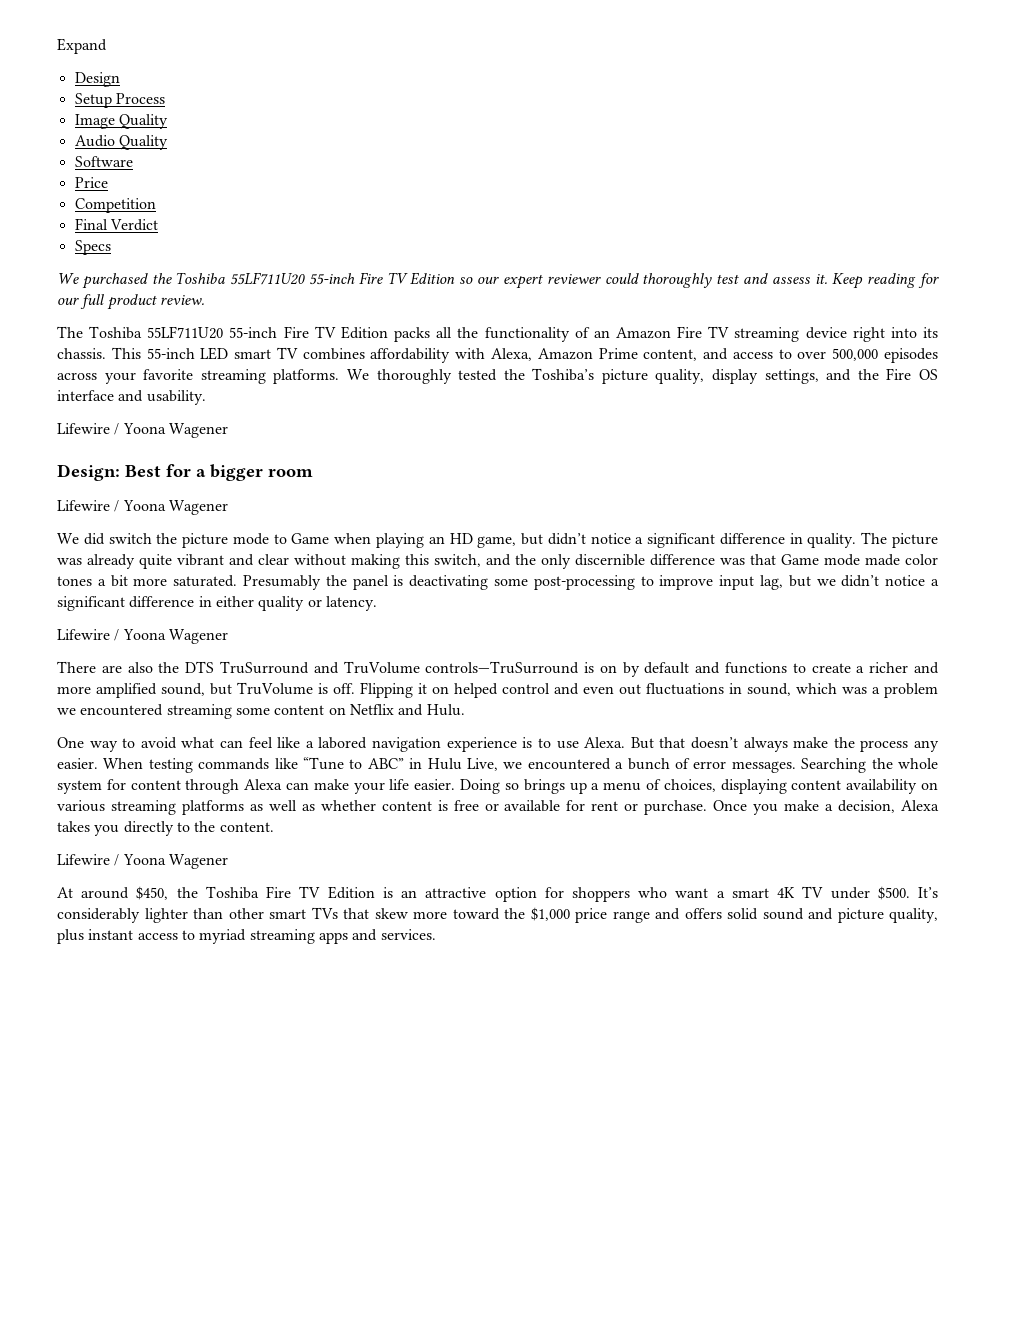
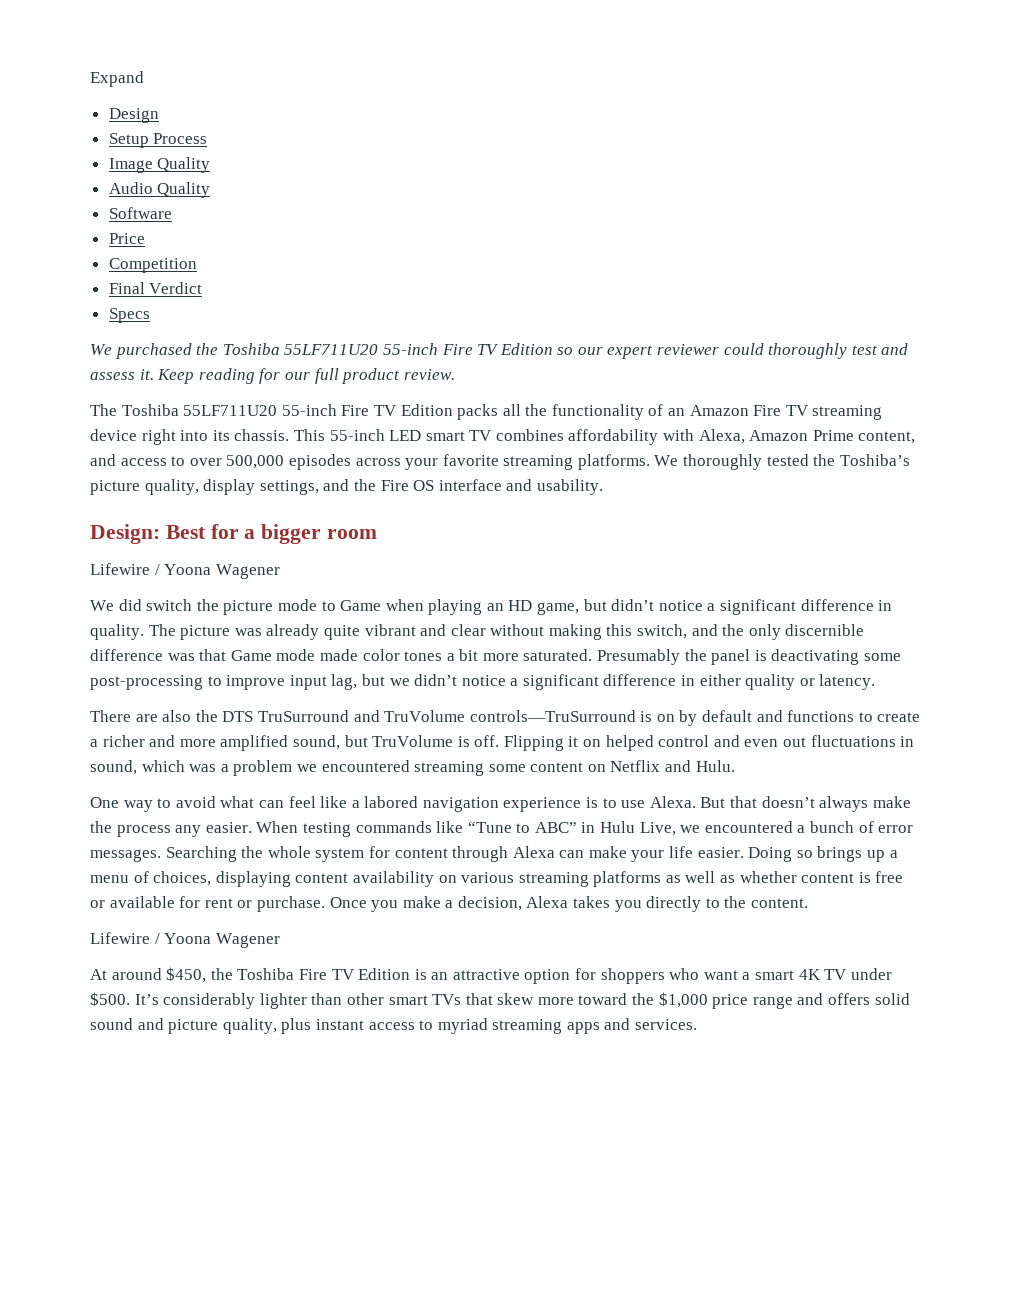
  We thoroughly tested the Toshiba’s picture quality, display settings, and the Fire OS interface and usability.
- Lifewire / Yoona Wagener
  Presumably the panel is deactivating some post-processing to improve input lag, but we didn’t notice a significant difference in either quality or latency.
- Lifewire / Yoona Wagener

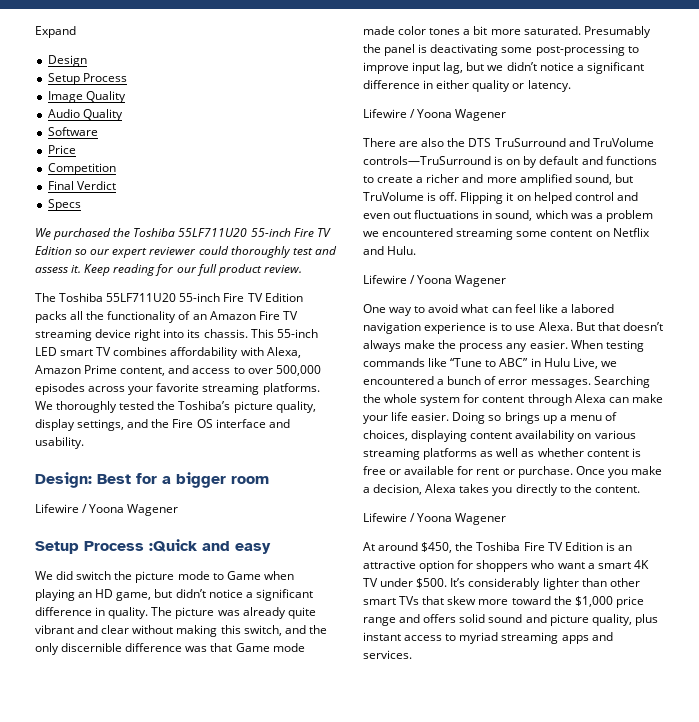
+ Setup Process :Quick and easy
  Presumably the panel is deactivating some post-processing to improve input lag, but we didn’t notice a significant difference in either quality or latency.
+ Lifewire / Yoona Wagener
  Flipping it on helped control and even out fluctuations in sound, which was a problem we encountered streaming some content on Netflix and Hulu.
+ Lifewire / Yoona Wagener

